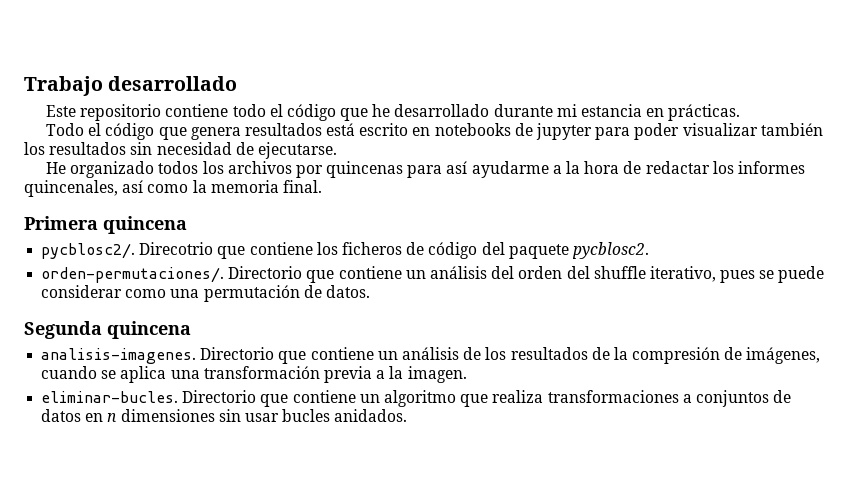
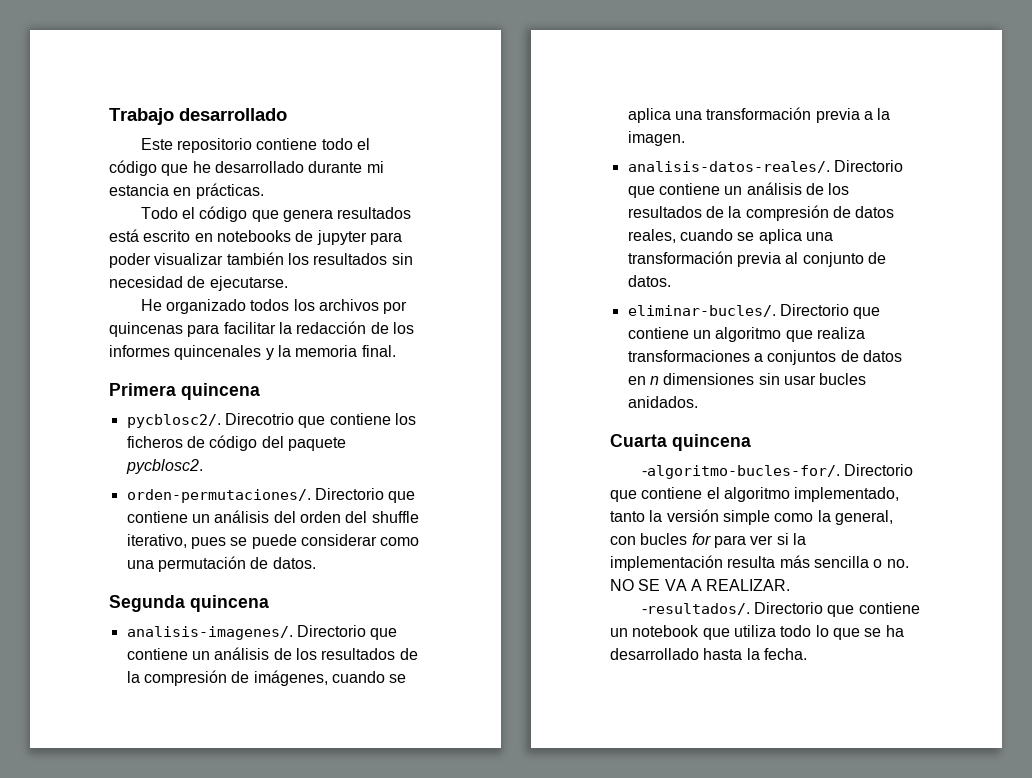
- He organizado todos los archivos por quincenas para así ayudarme a la hora de redactar los informes quincenales, así como la memoria final.
+ He organizado todos los archivos por quincenas para facilitar la redacción de los informes quincenales y la memoria final.
- analisis-imagenes.
+ analisis-imagenes/.
- eliminar-bucles.
+ analisis-datos-reales/. Directorio que contiene un análisis de los resultados de la compresión de datos reales, cuando se aplica una transformación previa al conjunto de datos.
+ eliminar-bucles/.
+ Cuarta quincena
+ -algoritmo-bucles-for/. Directorio que contiene el algoritmo implementado, tanto la versión simple como la general, con bucles for para ver si la implementación resulta más sencilla o no. NO SE VA A REALIZAR.
+ -resultados/. Directorio que contiene un notebook que utiliza todo lo que se ha desarrollado hasta la fecha.

